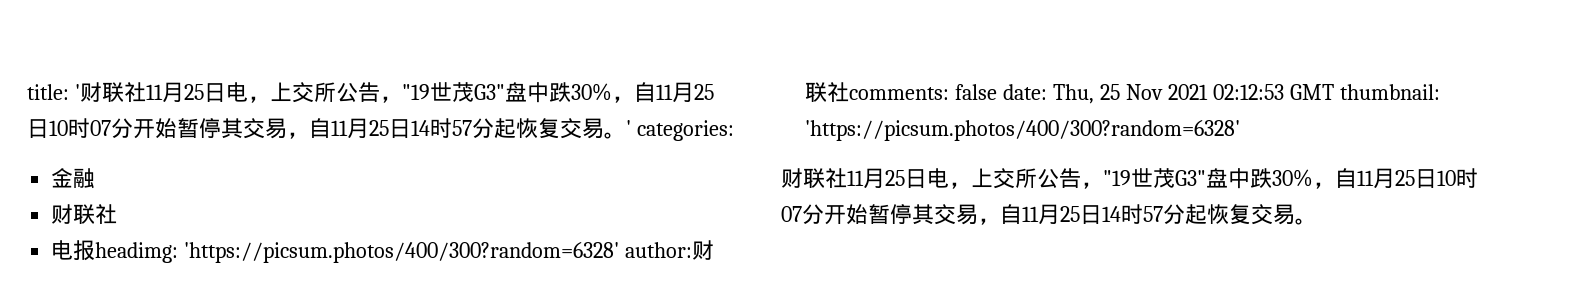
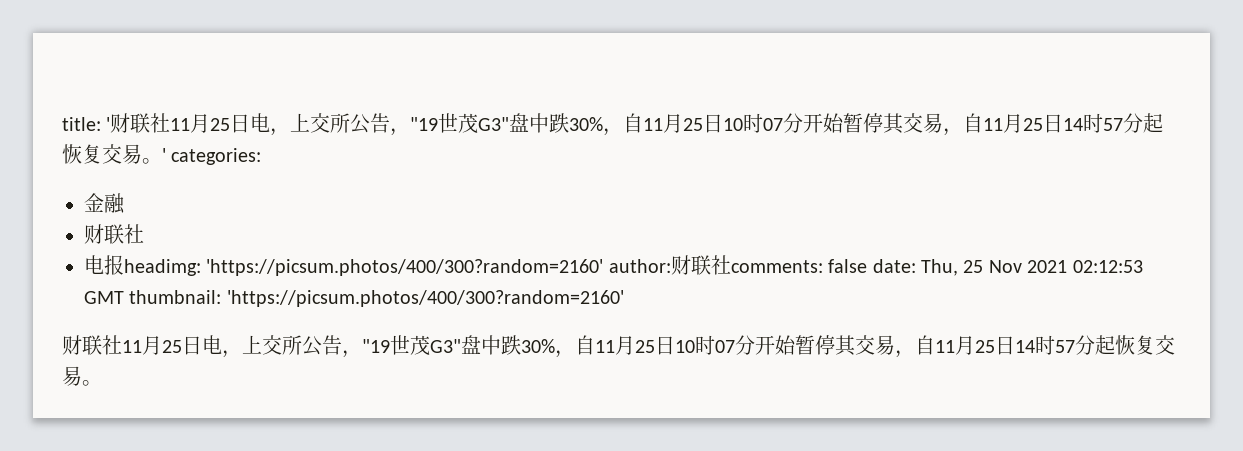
- 电报headimg: 'https://picsum.photos/400/300?random=6328' author:财联社comments: false date: Thu, 25 Nov 2021 02:12:53 GMT thumbnail: 'https://picsum.photos/400/300?random=6328'
+ 电报headimg: 'https://picsum.photos/400/300?random=2160' author:财联社comments: false date: Thu, 25 Nov 2021 02:12:53 GMT thumbnail: 'https://picsum.photos/400/300?random=2160'

